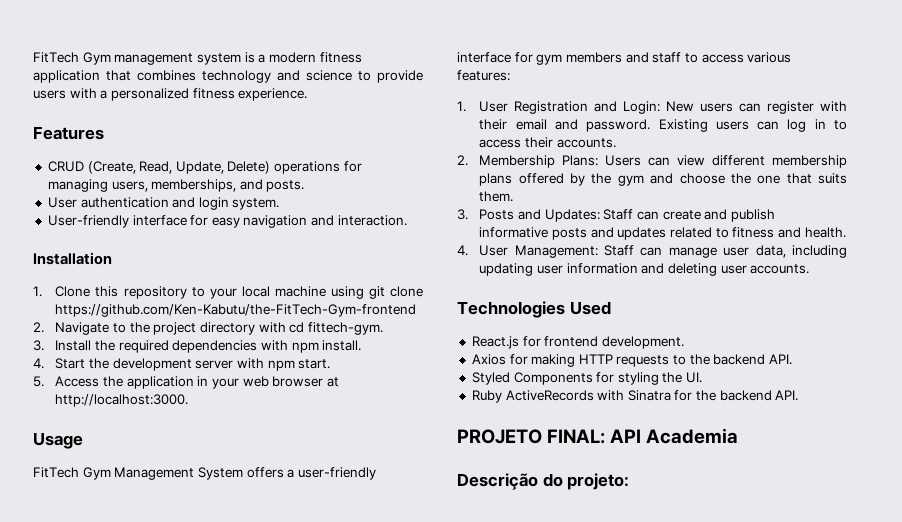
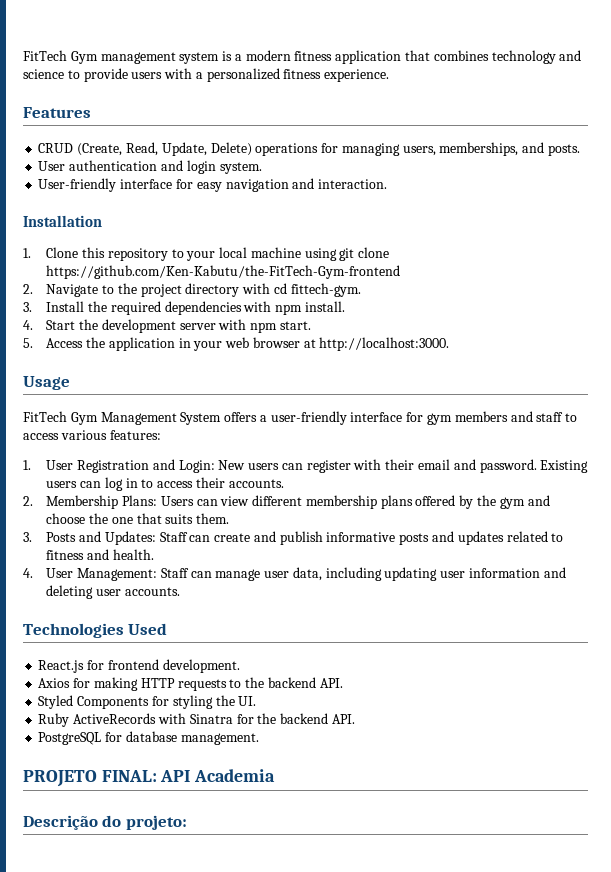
+ PostgreSQL for database management.

